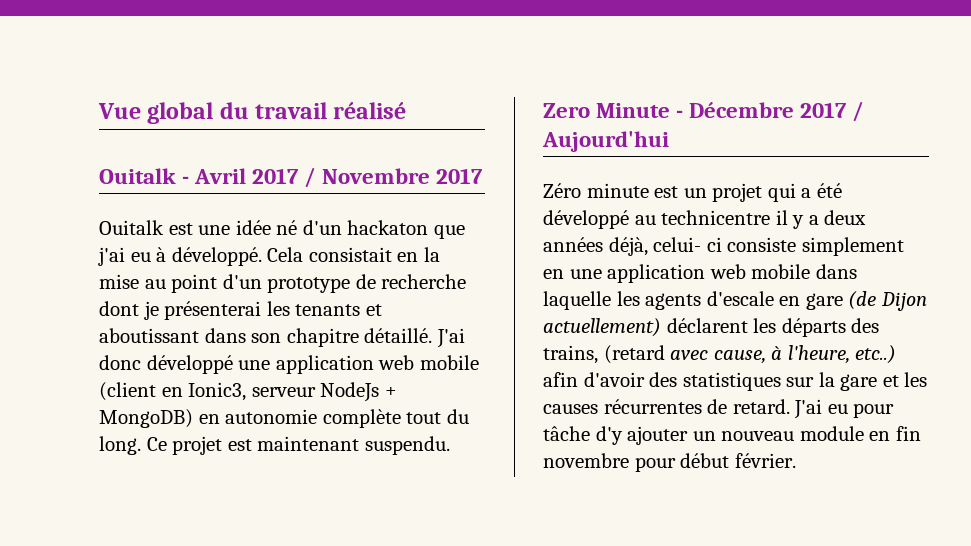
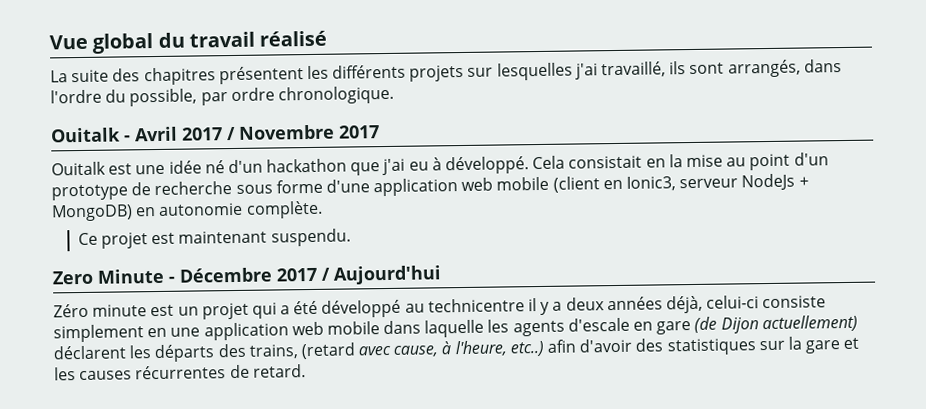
+ La suite des chapitres présentent les différents projets sur lesquelles j'ai travaillé, ils sont arrangés, dans l'ordre du possible, par ordre chronologique.
- Ouitalk est une idée né d'un hackaton que j'ai eu à développé.
+ Ouitalk est une idée né d'un hackathon que j'ai eu à développé.
- Cela consistait en la mise au point d'un prototype de recherche dont je présenterai les tenants et aboutissant dans son chapitre détaillé. J'ai donc développé une application web mobile (client en Ionic3, serveur NodeJs + MongoDB) en autonomie complète tout du long. Ce projet est maintenant suspendu.
+ Cela consistait en la mise au point d'un prototype de recherche sous forme d'une application web mobile (client en Ionic3, serveur NodeJs + MongoDB) en autonomie complète.
+ Ce projet est maintenant suspendu.
- Zéro minute est un projet qui a été développé au technicentre il y a deux années déjà, celui- ci consiste simplement en une application web mobile dans laquelle les agents d'escale en gare (de Dijon actuellement) déclarent les départs des trains, (retard avec cause, à l'heure, etc..) afin d'avoir des statistiques sur la gare et les causes récurrentes de retard. J'ai eu pour tâche d'y ajouter un nouveau module en fin novembre pour début février.
+ Zéro minute est un projet qui a été développé au technicentre il y a deux années déjà, celui-ci consiste simplement en une application web mobile dans laquelle les agents d'escale en gare (de Dijon actuellement) déclarent les départs des trains, (retard avec cause, à l'heure, etc..) afin d'avoir des statistiques sur la gare et les causes récurrentes de retard.

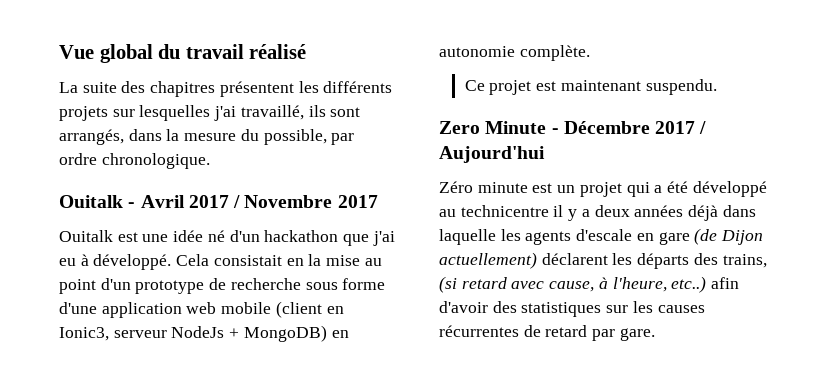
- La suite des chapitres présentent les différents projets sur lesquelles j'ai travaillé, ils sont arrangés, dans l'ordre du possible, par ordre chronologique.
+ La suite des chapitres présentent les différents projets sur lesquelles j'ai travaillé, ils sont arrangés, dans la mesure du possible, par ordre chronologique.
- Zéro minute est un projet qui a été développé au technicentre il y a deux années déjà, celui-ci consiste simplement en une application web mobile dans laquelle les agents d'escale en gare (de Dijon actuellement) déclarent les départs des trains, (retard avec cause, à l'heure, etc..) afin d'avoir des statistiques sur la gare et les causes récurrentes de retard.
+ Zéro minute est un projet qui a été développé au technicentre il y a deux années déjà dans laquelle les agents d'escale en gare (de Dijon actuellement) déclarent les départs des trains, (si retard avec cause, à l'heure, etc..) afin d'avoir des statistiques sur les causes récurrentes de retard par gare.

